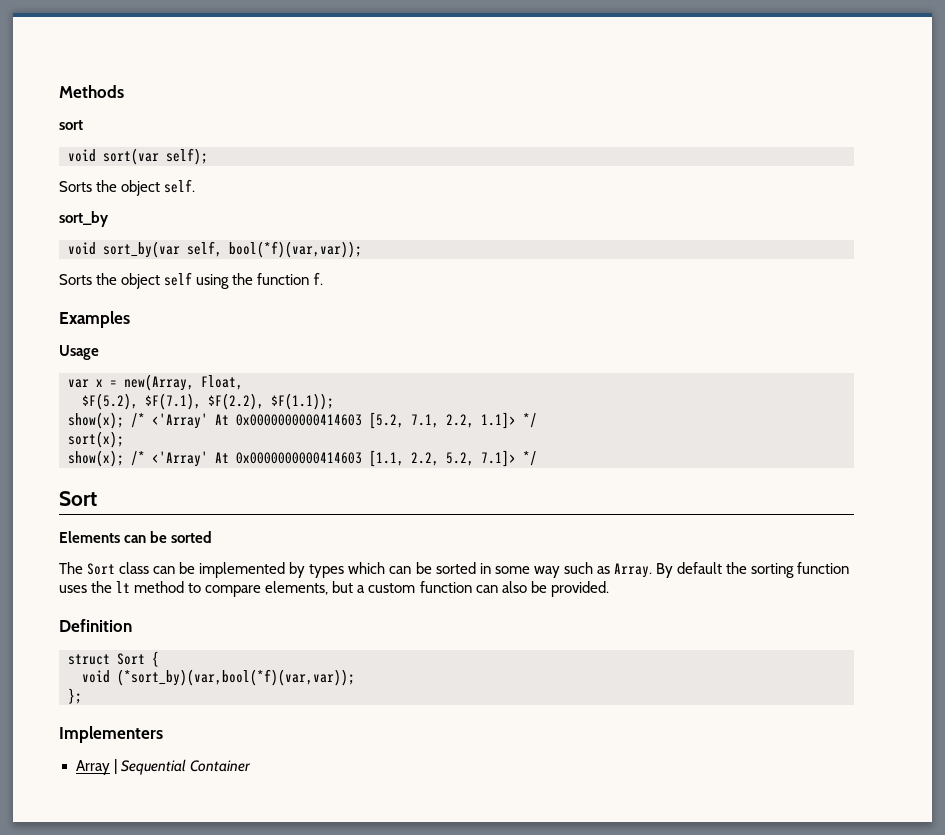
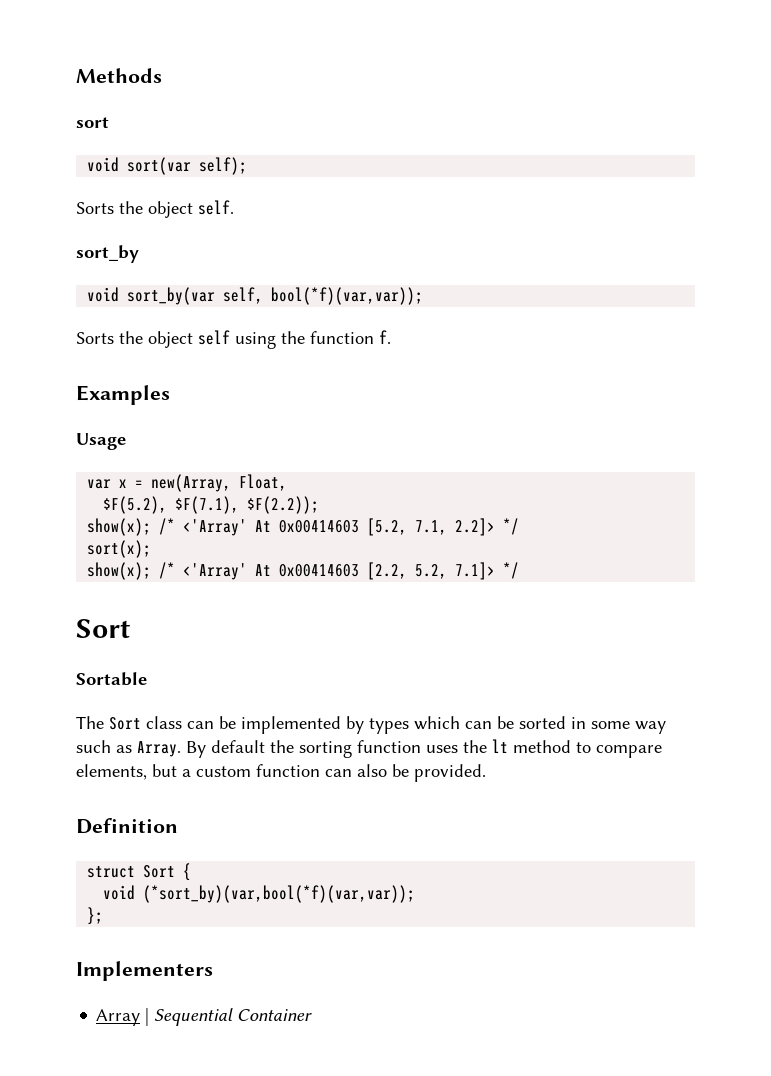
- $F(5.2), $F(7.1), $F(2.2), $F(1.1));
- show(x); /* <'Array' At 0x0000000000414603 [5.2, 7.1, 2.2, 1.1]> */
+ $F(5.2), $F(7.1), $F(2.2));
+ show(x); /* <'Array' At 0x00414603 [5.2, 7.1, 2.2]> */
- show(x); /* <'Array' At 0x0000000000414603 [1.1, 2.2, 5.2, 7.1]> */
+ show(x); /* <'Array' At 0x00414603 [2.2, 5.2, 7.1]> */
- Elements can be sorted
+ Sortable

